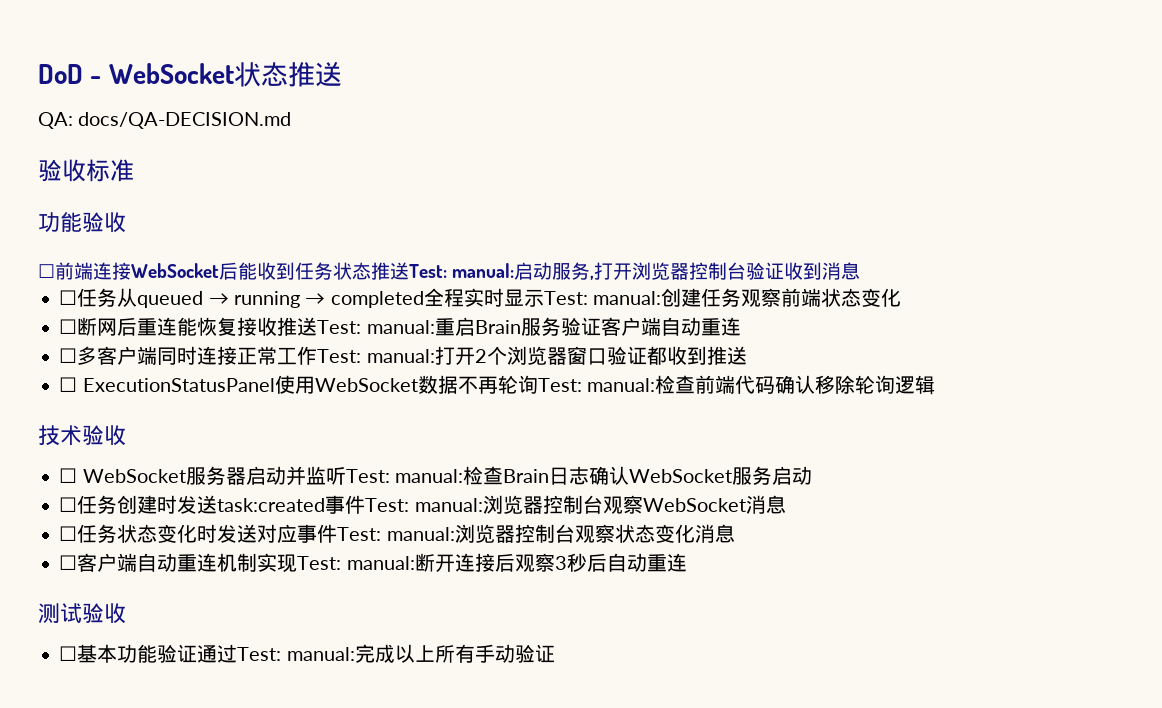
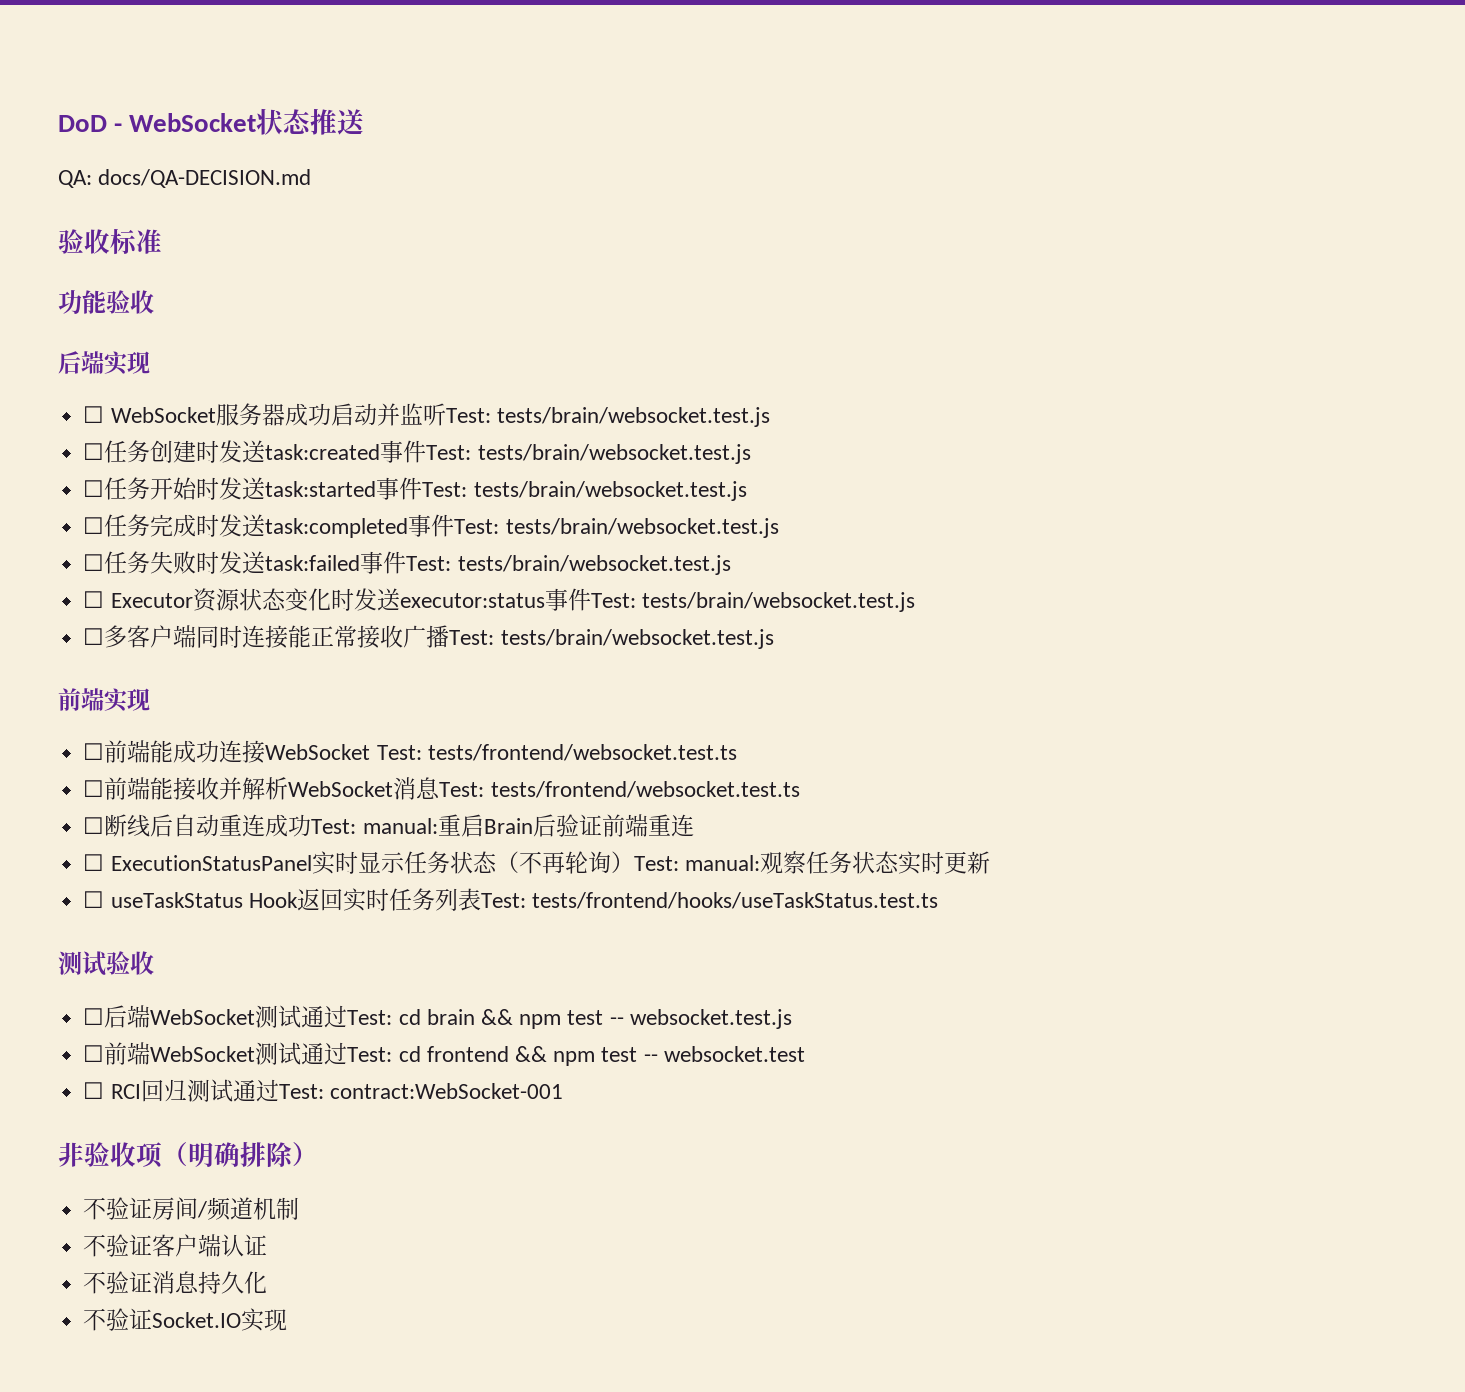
- ☐前端连接WebSocket后能收到任务状态推送Test: manual:启动服务,打开浏览器控制台验证收到消息
- ☐任务从queued → running → completed全程实时显示Test: manual:创建任务观察前端状态变化
- ☐断网后重连能恢复接收推送Test: manual:重启Brain服务验证客户端自动重连
- ☐多客户端同时连接正常工作Test: manual:打开2个浏览器窗口验证都收到推送
- ☐ ExecutionStatusPanel使用WebSocket数据不再轮询Test: manual:检查前端代码确认移除轮询逻辑
- 技术验收
+ 后端实现
- ☐ WebSocket服务器启动并监听Test: manual:检查Brain日志确认WebSocket服务启动
+ ☐ WebSocket服务器成功启动并监听Test: tests/brain/websocket.test.js
- ☐任务创建时发送task:created事件Test: manual:浏览器控制台观察WebSocket消息
- ☐任务状态变化时发送对应事件Test: manual:浏览器控制台观察状态变化消息
- ☐客户端自动重连机制实现Test: manual:断开连接后观察3秒后自动重连
+ ☐任务创建时发送task:created事件Test: tests/brain/websocket.test.js
+ ☐任务开始时发送task:started事件Test: tests/brain/websocket.test.js
+ ☐任务完成时发送task:completed事件Test: tests/brain/websocket.test.js
+ ☐任务失败时发送task:failed事件Test: tests/brain/websocket.test.js
+ ☐ Executor资源状态变化时发送executor:status事件Test: tests/brain/websocket.test.js
+ ☐多客户端同时连接能正常接收广播Test: tests/brain/websocket.test.js
+ 前端实现
+ ☐前端能成功连接WebSocket Test: tests/frontend/websocket.test.ts
+ ☐前端能接收并解析WebSocket消息Test: tests/frontend/websocket.test.ts
+ ☐断线后自动重连成功Test: manual:重启Brain后验证前端重连
+ ☐ ExecutionStatusPanel实时显示任务状态（不再轮询）Test: manual:观察任务状态实时更新
+ ☐ useTaskStatus Hook返回实时任务列表Test: tests/frontend/hooks/useTaskStatus.test.ts
  测试验收
- ☐基本功能验证通过Test: manual:完成以上所有手动验证
+ ☐后端WebSocket测试通过Test: cd brain && npm test -- websocket.test.js
+ ☐前端WebSocket测试通过Test: cd frontend && npm test -- websocket.test
+ ☐ RCI回归测试通过Test: contract:WebSocket-001
+ 非验收项（明确排除）
+ 不验证房间/频道机制
+ 不验证客户端认证
+ 不验证消息持久化
+ 不验证Socket.IO实现

